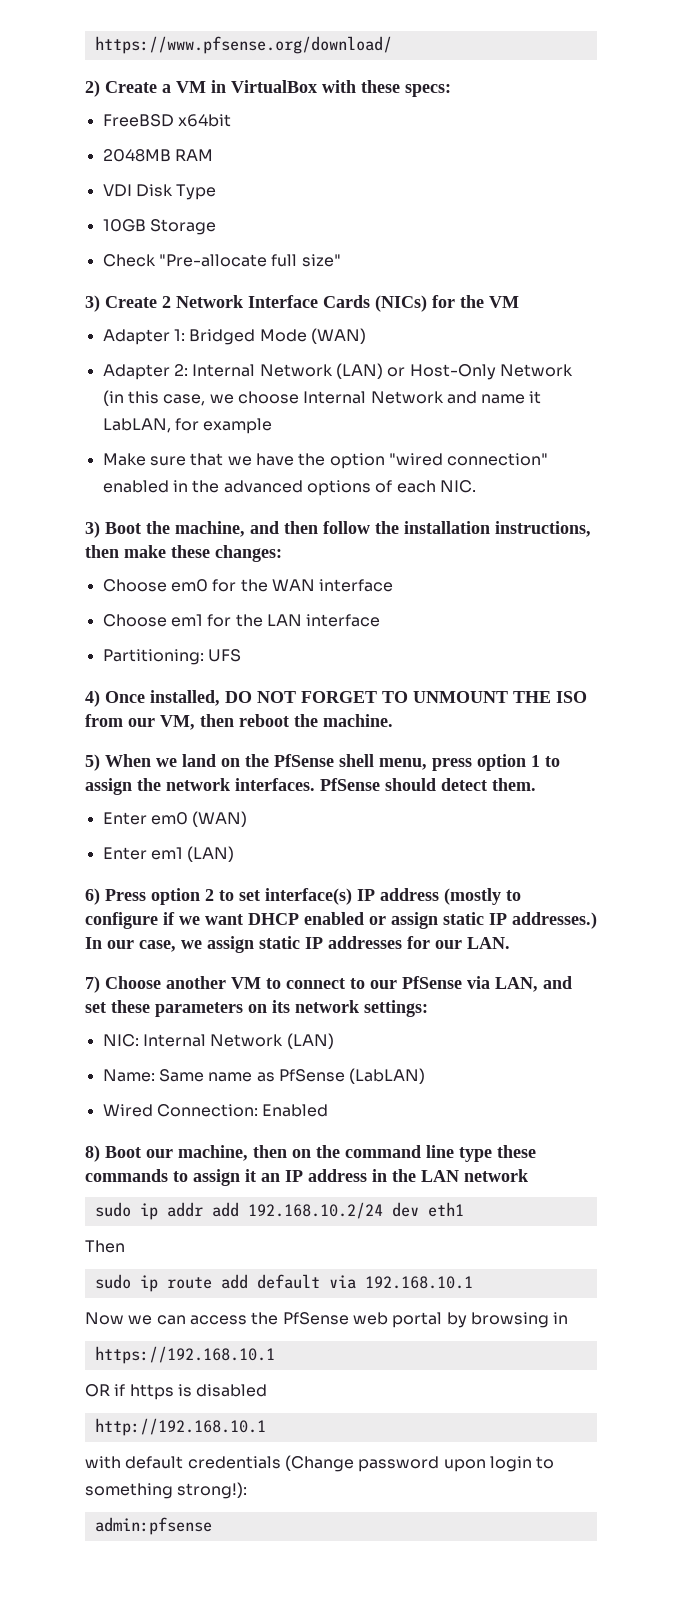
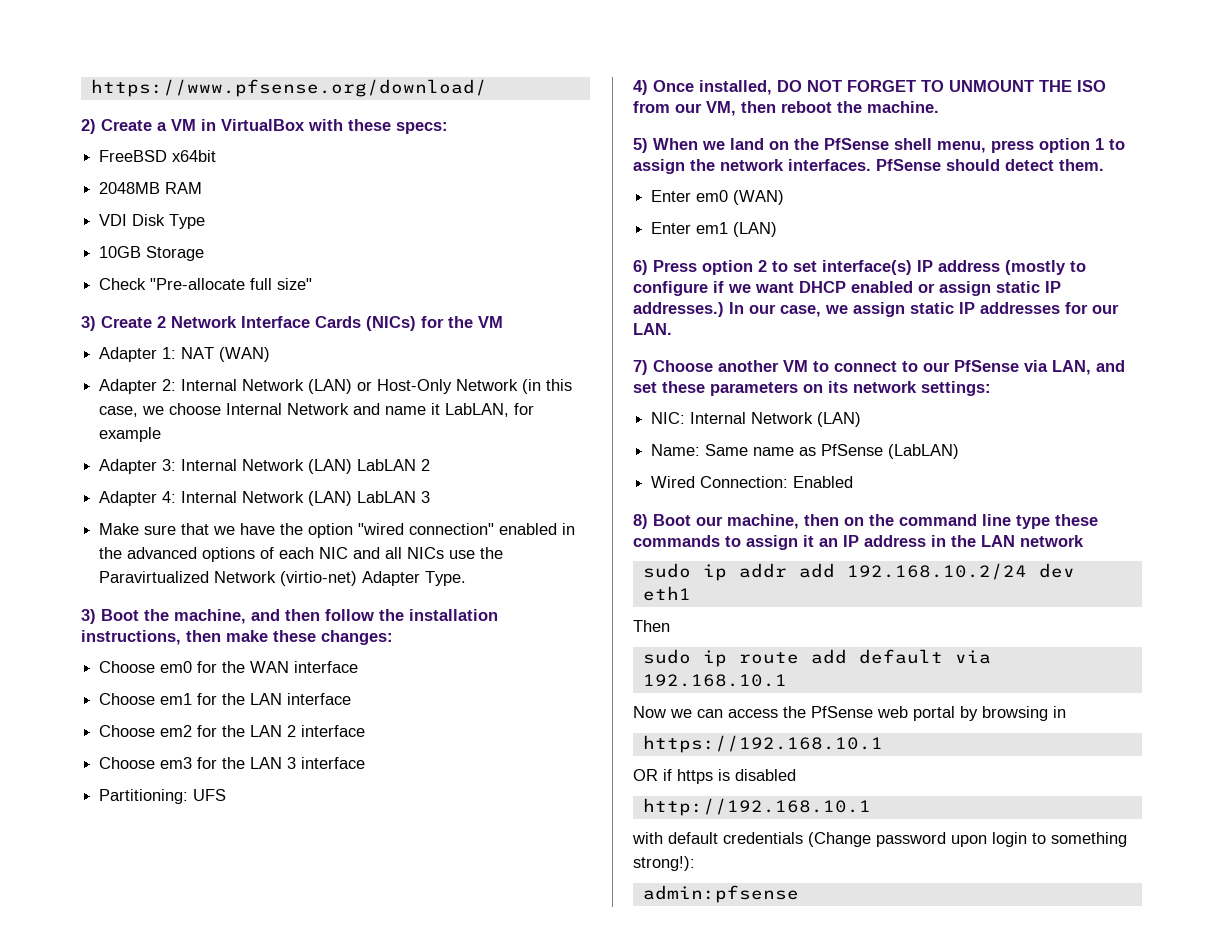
- Adapter 1: Bridged Mode (WAN)
+ Adapter 1: NAT (WAN)
+ Adapter 3: Internal Network (LAN) LabLAN 2
+ Adapter 4: Internal Network (LAN) LabLAN 3
- Make sure that we have the option "wired connection" enabled in the advanced options of each NIC.
+ Make sure that we have the option "wired connection" enabled in the advanced options of each NIC and all NICs use the Paravirtualized Network (virtio-net) Adapter Type.
+ Choose em2 for the LAN 2 interface
+ Choose em3 for the LAN 3 interface

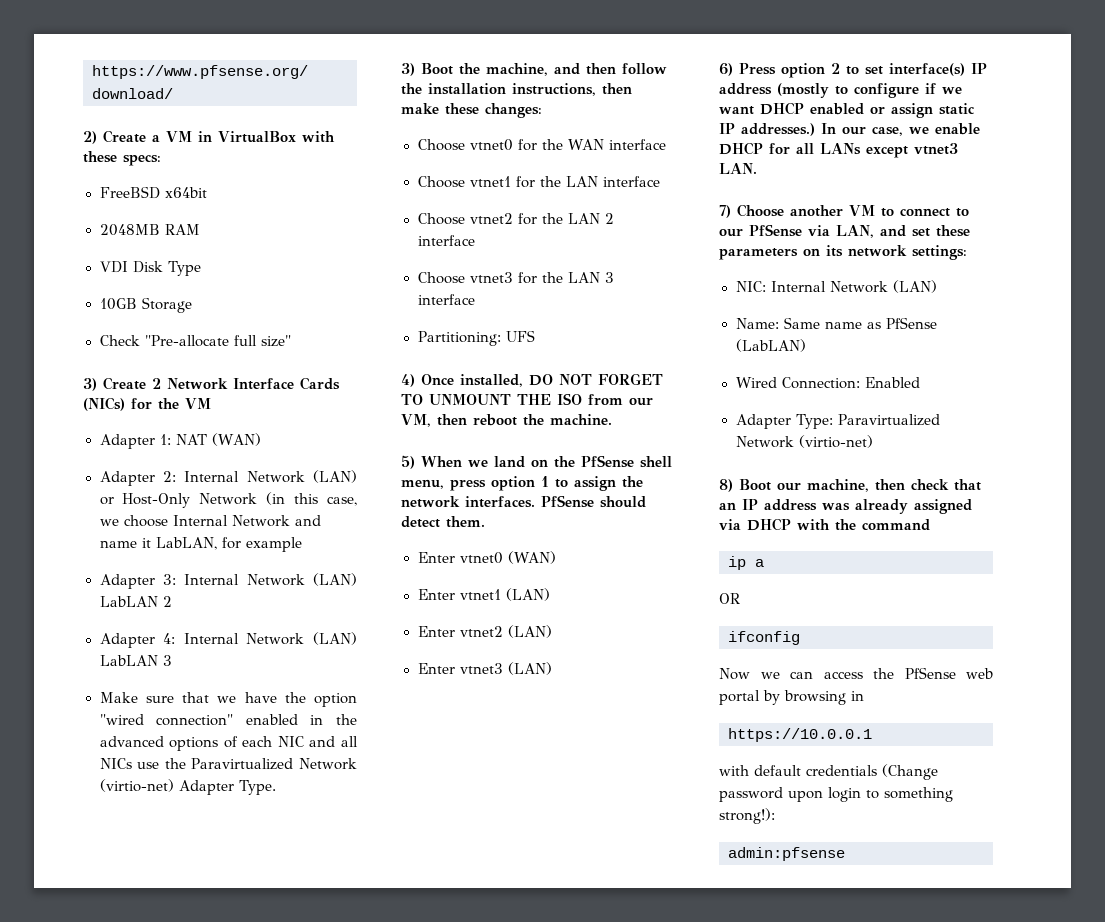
- Choose em0 for the WAN interface
+ Choose vtnet0 for the WAN interface
- Choose em1 for the LAN interface
+ Choose vtnet1 for the LAN interface
- Choose em2 for the LAN 2 interface
+ Choose vtnet2 for the LAN 2 interface
- Choose em3 for the LAN 3 interface
+ Choose vtnet3 for the LAN 3 interface
- Enter em0 (WAN)
+ Enter vtnet0 (WAN)
- Enter em1 (LAN)
+ Enter vtnet1 (LAN)
+ Enter vtnet2 (LAN)
+ Enter vtnet3 (LAN)
- In our case, we assign static IP addresses for our LAN.
+ In our case, we enable DHCP for all LANs except vtnet3 LAN.
+ Adapter Type: Paravirtualized Network (virtio-net)
- 8) Boot our machine, then on the command line type these commands to assign it an IP address in the LAN network
- sudo ip addr add 192.168.10.2/24 dev eth1
- Then
- sudo ip route add default via 192.168.10.1
+ 8) Boot our machine, then check that an IP address was already assigned via DHCP with the command
+ ip a
+ OR
+ ifconfig
- https://192.168.10.1
- OR if https is disabled
- http://192.168.10.1
+ https://10.0.0.1

